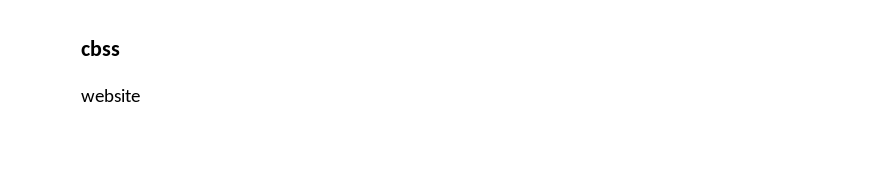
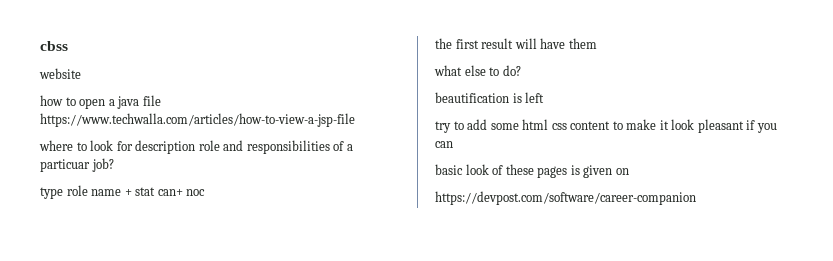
+ how to open a java file https://www.techwalla.com/articles/how-to-view-a-jsp-file
+ where to look for description role and responsibilities of a particuar job?
+ type role name + stat can+ noc
+ the first result will have them
+ what else to do?
+ beautification is left
+ try to add some html css content to make it look pleasant if you can
+ basic look of these pages is given on
+ https://devpost.com/software/career-companion

